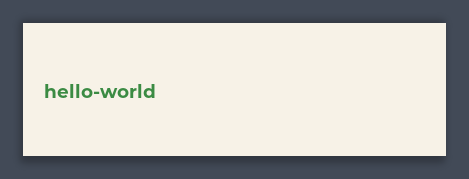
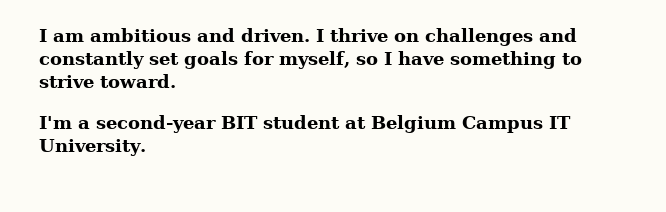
- hello-world
+ I am ambitious and driven. I thrive on challenges and constantly set goals for myself, so I have something to strive toward.
+ I'm a second-year BIT student at Belgium Campus IT University.

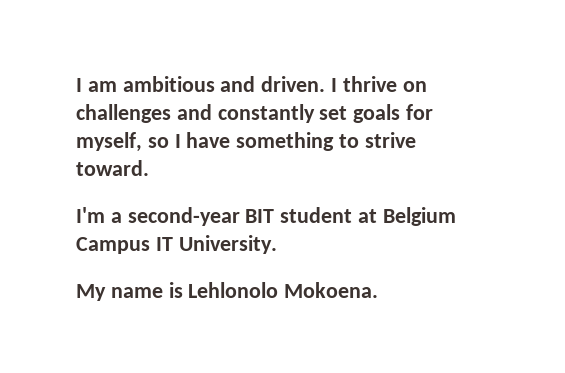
+ My name is Lehlonolo Mokoena.

